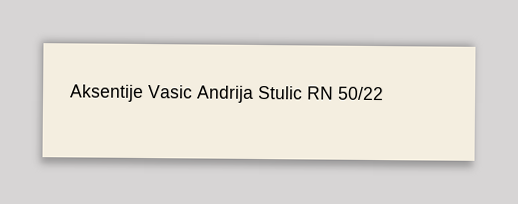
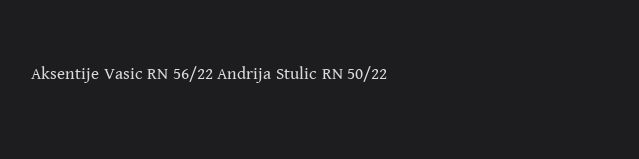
- Aksentije Vasic Andrija Stulic RN 50/22
+ Aksentije Vasic RN 56/22 Andrija Stulic RN 50/22

